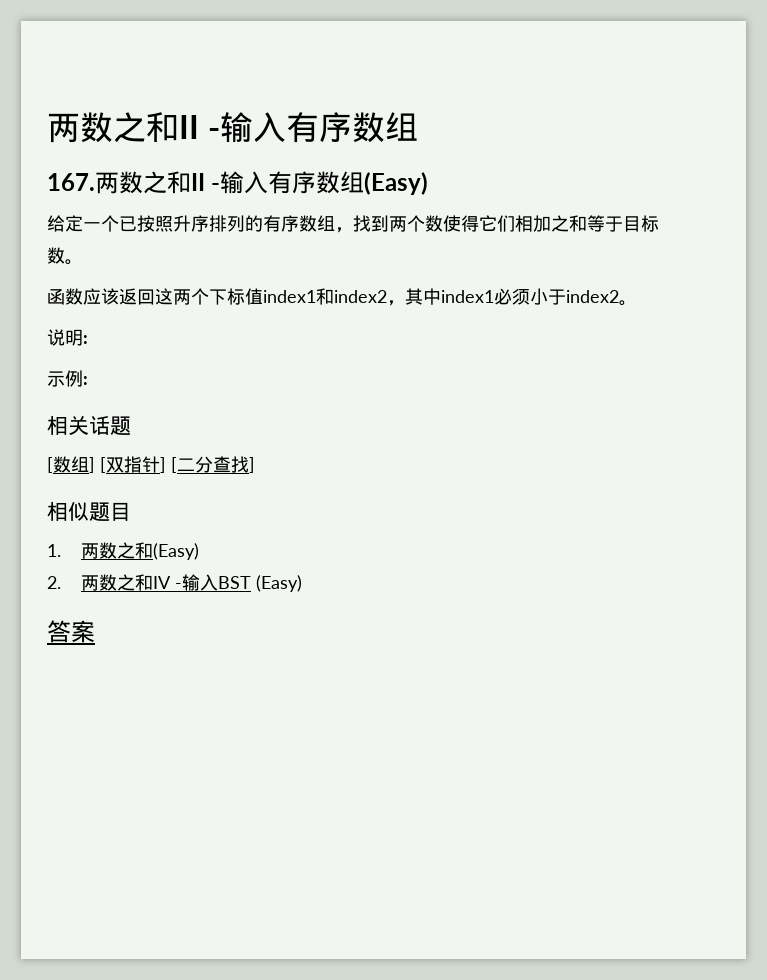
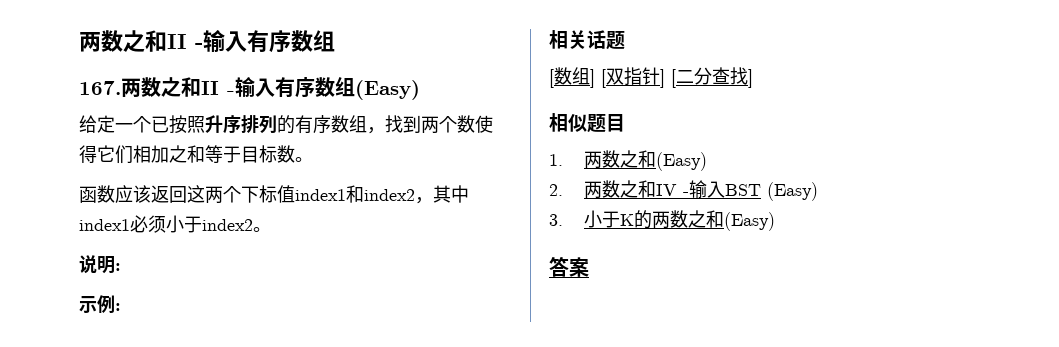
+ 3.小于K的两数之和(Easy)

